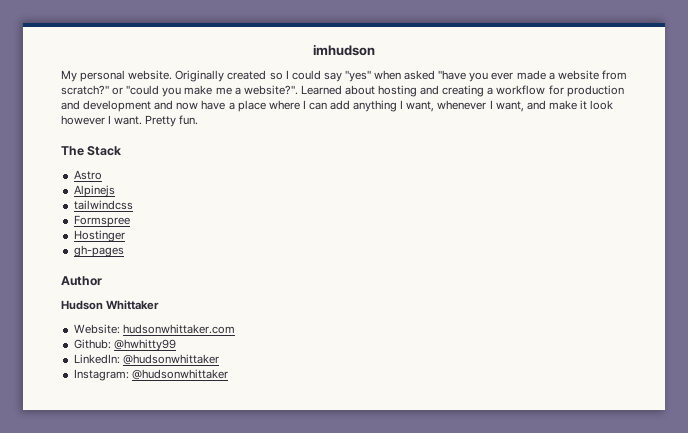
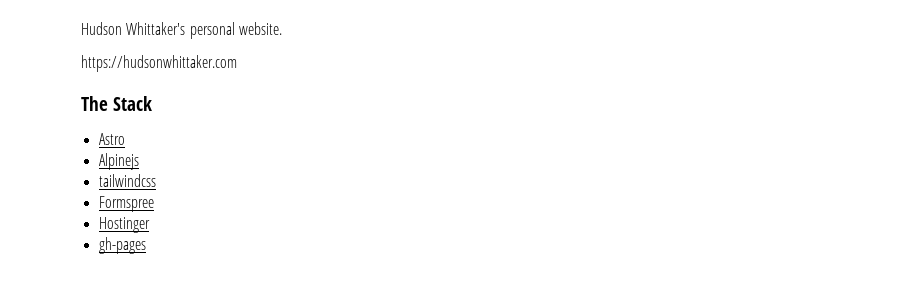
- imhudson
- My personal website. Originally created so I could say "yes" when asked "have you ever made a website from scratch?" or "could you make me a website?". Learned about hosting and creating a workflow for production and development and now have a place where I can add anything I want, whenever I want, and make it look however I want. Pretty fun.
+ Hudson Whittaker's personal website.
+ https://hudsonwhittaker.com
- Author
- Hudson Whittaker
- Website: hudsonwhittaker.com
- Github: @hwhitty99
- LinkedIn: @hudsonwhittaker
- Instagram: @hudsonwhittaker

